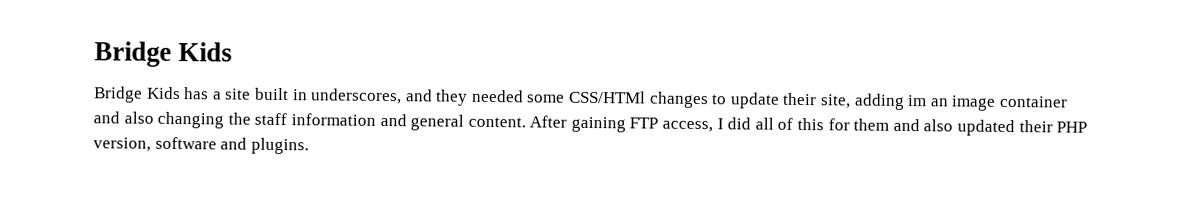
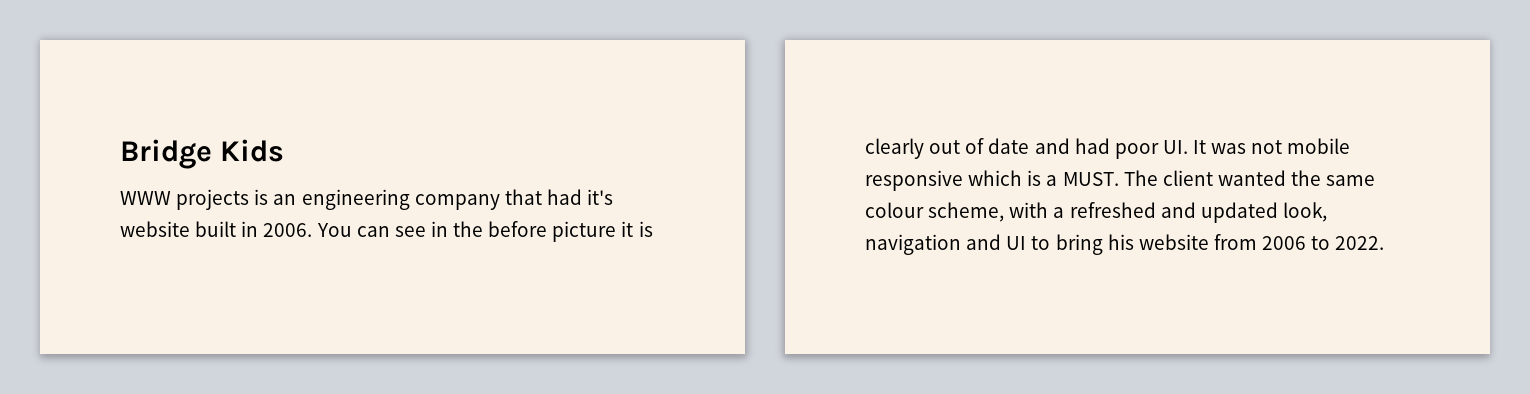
- Bridge Kids has a site built in underscores, and they needed some CSS/HTMl changes to update their site, adding im an image container and also changing the staff information and general content. After gaining FTP access, I did all of this for them and also updated their PHP version, software and plugins.
+ WWW projects is an engineering company that had it's website built in 2006. You can see in the before picture it is clearly out of date and had poor UI. It was not mobile responsive which is a MUST. The client wanted the same colour scheme, with a refreshed and updated look, navigation and UI to bring his website from 2006 to 2022.

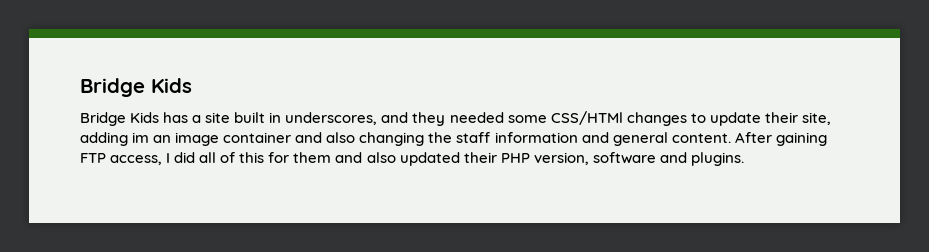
- WWW projects is an engineering company that had it's website built in 2006. You can see in the before picture it is clearly out of date and had poor UI. It was not mobile responsive which is a MUST. The client wanted the same colour scheme, with a refreshed and updated look, navigation and UI to bring his website from 2006 to 2022.
+ Bridge Kids has a site built in underscores, and they needed some CSS/HTMl changes to update their site, adding im an image container and also changing the staff information and general content. After gaining FTP access, I did all of this for them and also updated their PHP version, software and plugins.

